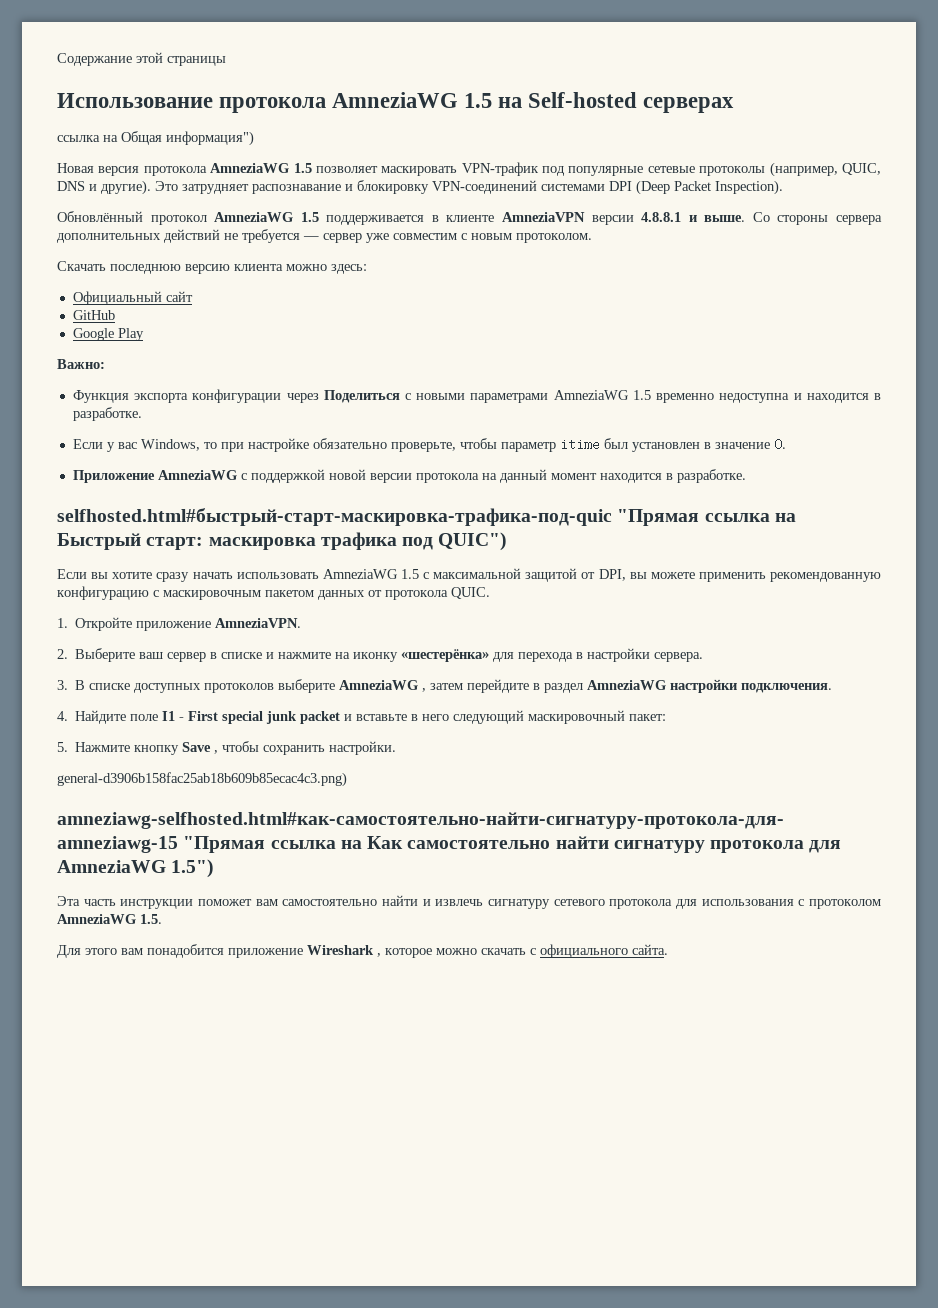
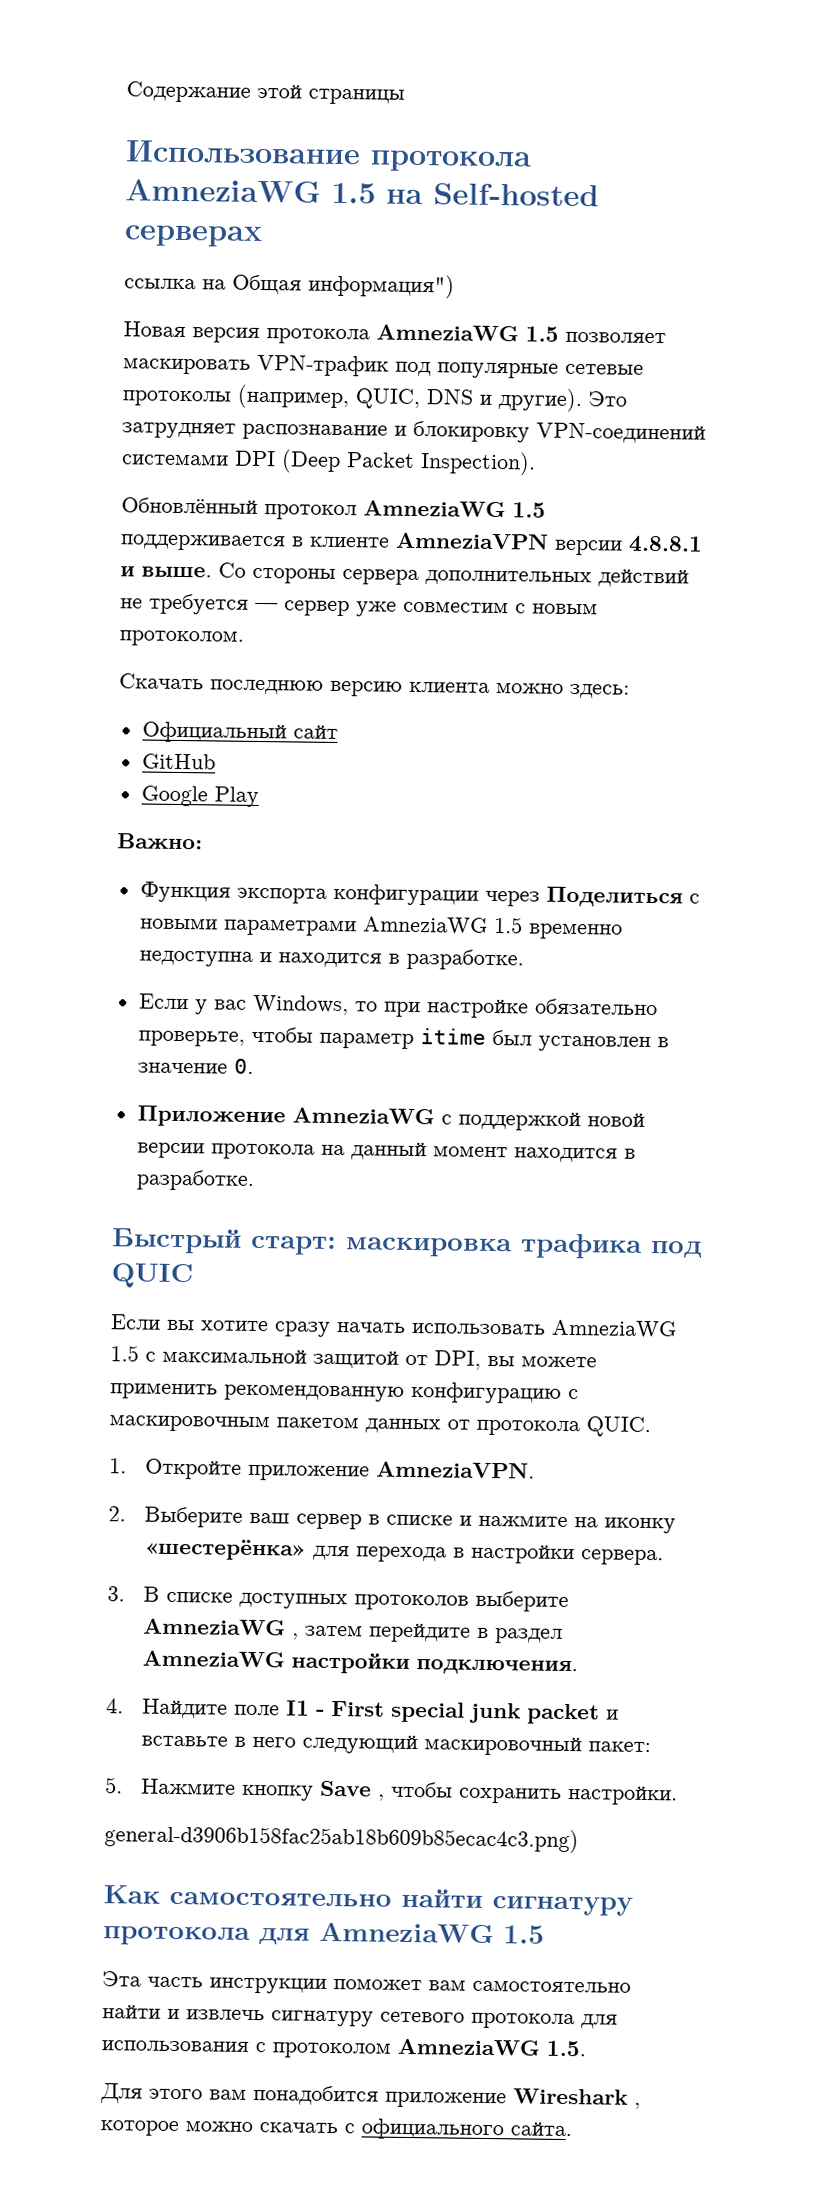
- selfhosted.html#быстрый-старт-маскировка-трафика-под-quic "Прямая ссылка на Быстрый старт: маскировка трафика под QUIC")
+ Быстрый старт: маскировка трафика под QUIC
- amneziawg-selfhosted.html#как-самостоятельно-найти-сигнатуру-протокола-для- amneziawg-15 "Прямая ссылка на Как самостоятельно найти сигнатуру протокола для AmneziaWG 1.5")
+ Как самостоятельно найти сигнатуру протокола для AmneziaWG 1.5

